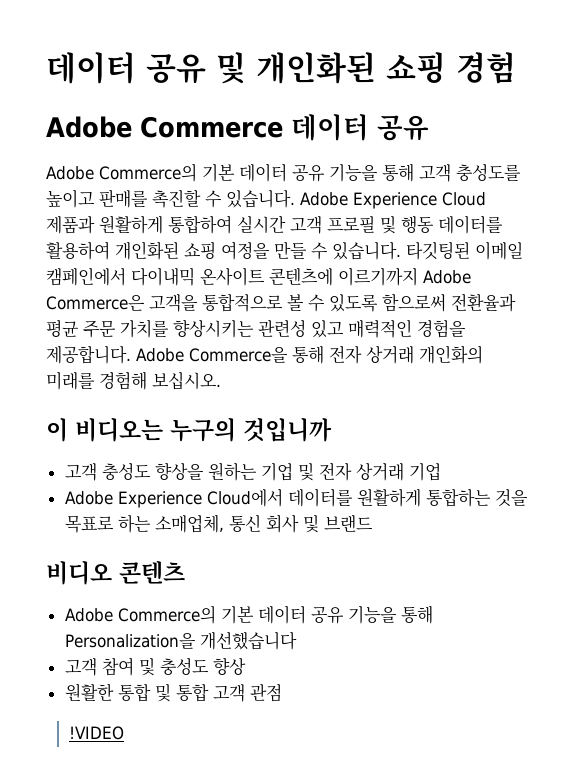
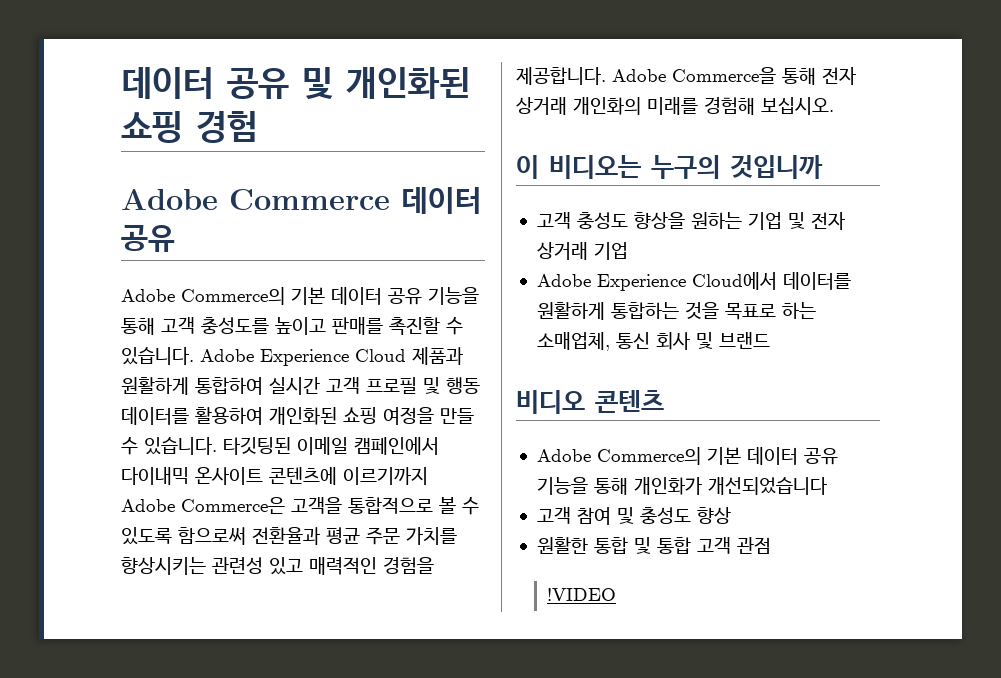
- Adobe Commerce의 기본 데이터 공유 기능을 통해 Personalization을 개선했습니다
+ Adobe Commerce의 기본 데이터 공유 기능을 통해 개인화가 개선되었습니다

